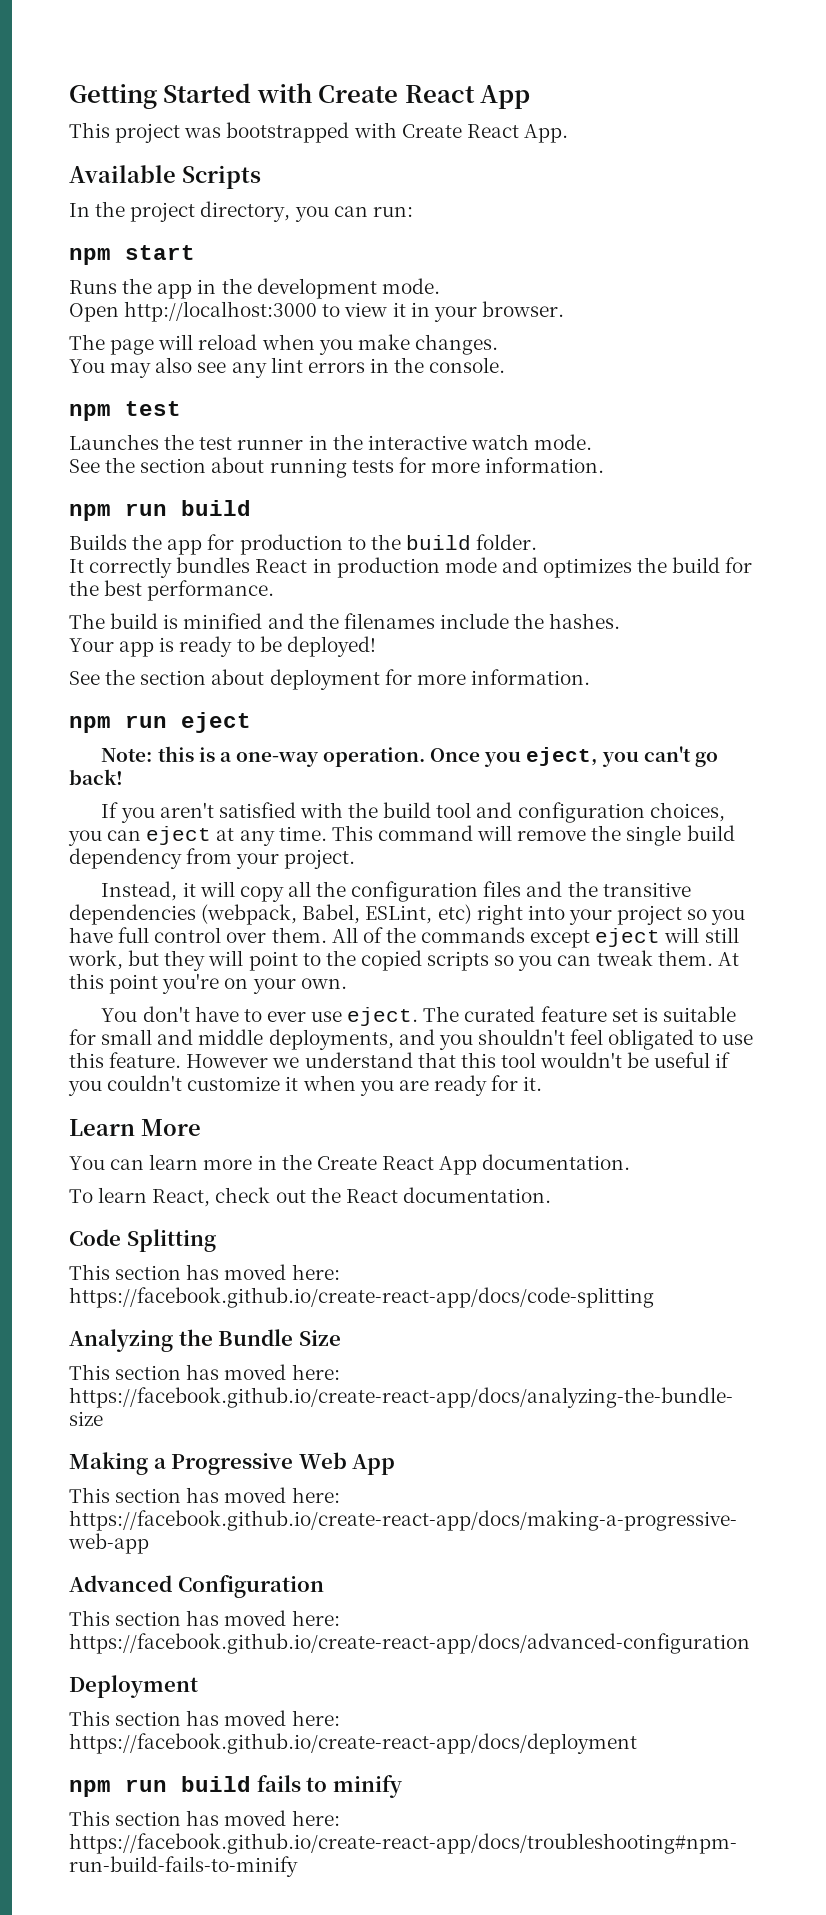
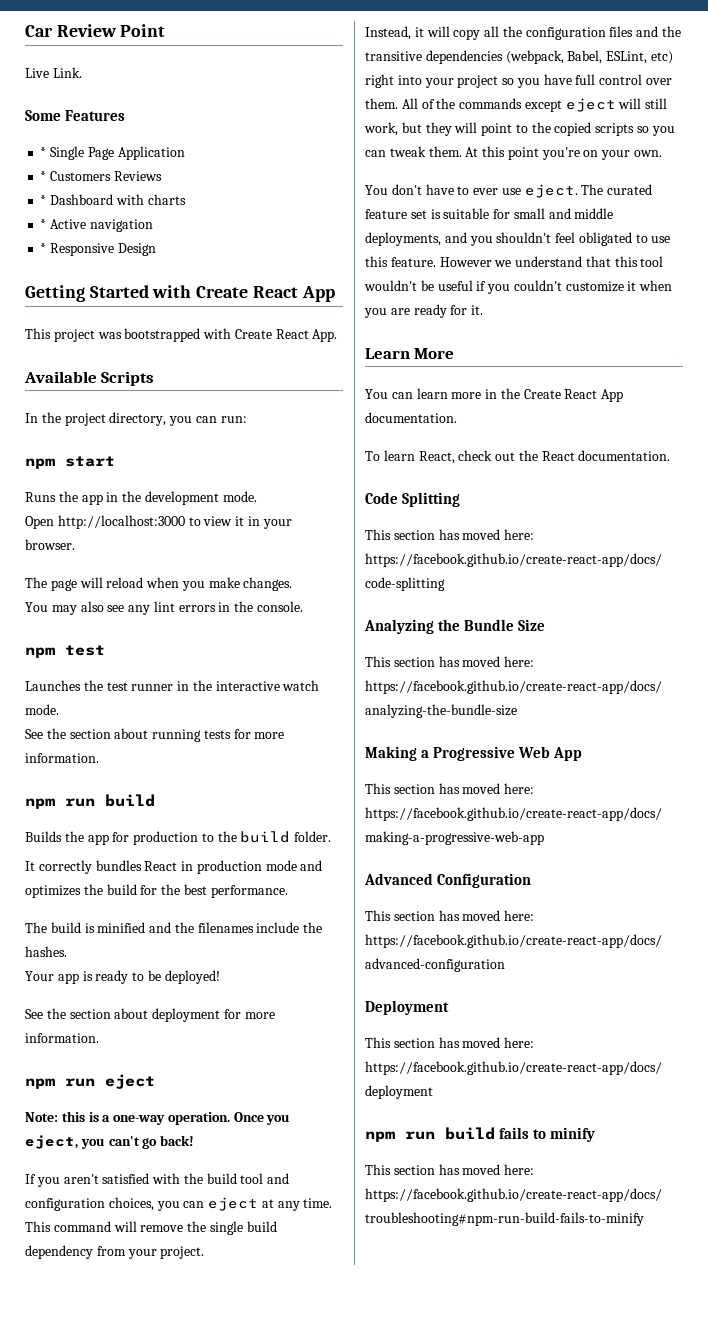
+ Car Review Point
+ Live Link.
+ Some Features
+ * Single Page Application
+ * Customers Reviews
+ * Dashboard with charts
+ * Active navigation
+ * Responsive Design

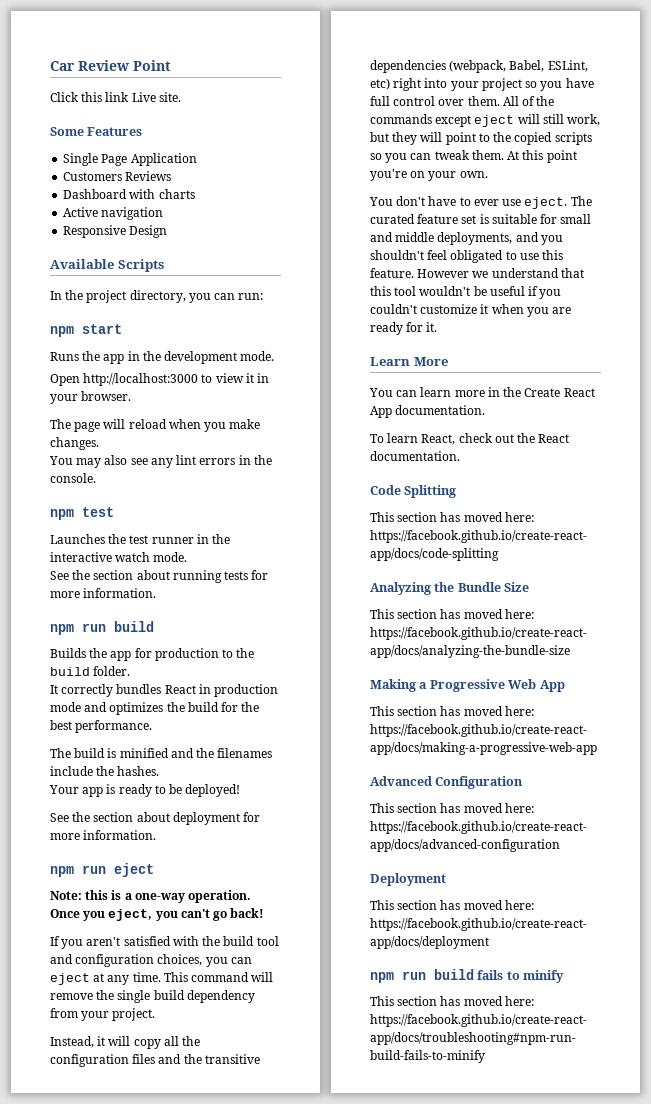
- Live Link.
+ Click this link Live site.
- * Single Page Application
+ Single Page Application
- * Customers Reviews
+ Customers Reviews
- * Dashboard with charts
+ Dashboard with charts
- * Active navigation
+ Active navigation
- * Responsive Design
+ Responsive Design
- Getting Started with Create React App
- This project was bootstrapped with Create React App.

